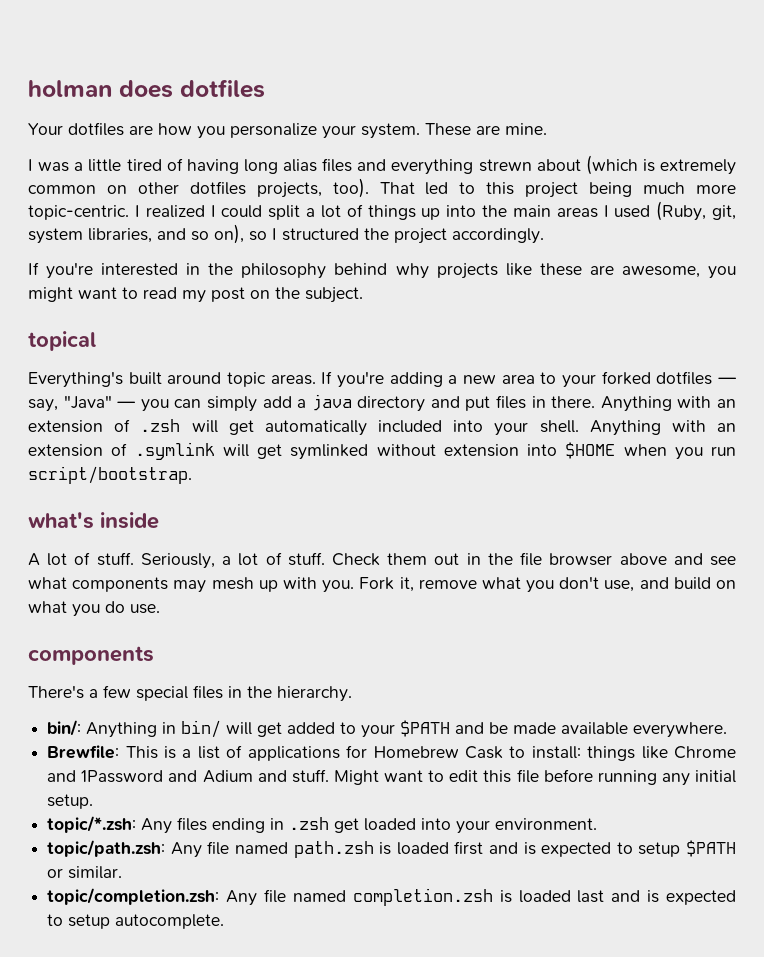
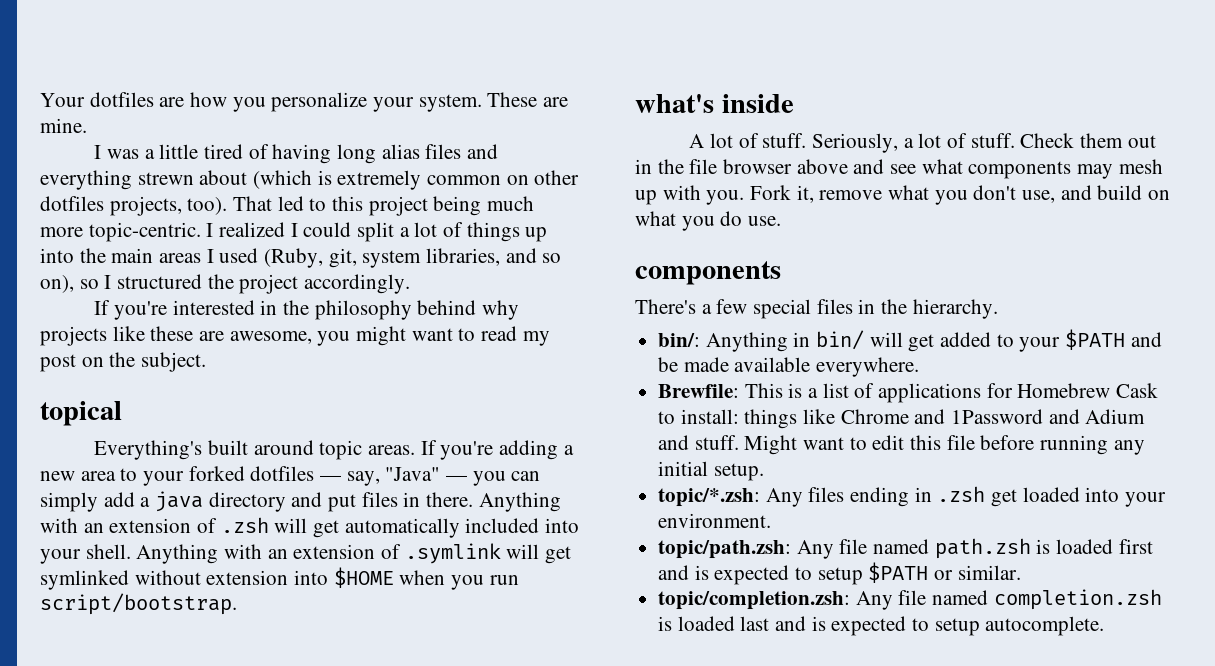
- holman does dotfiles

